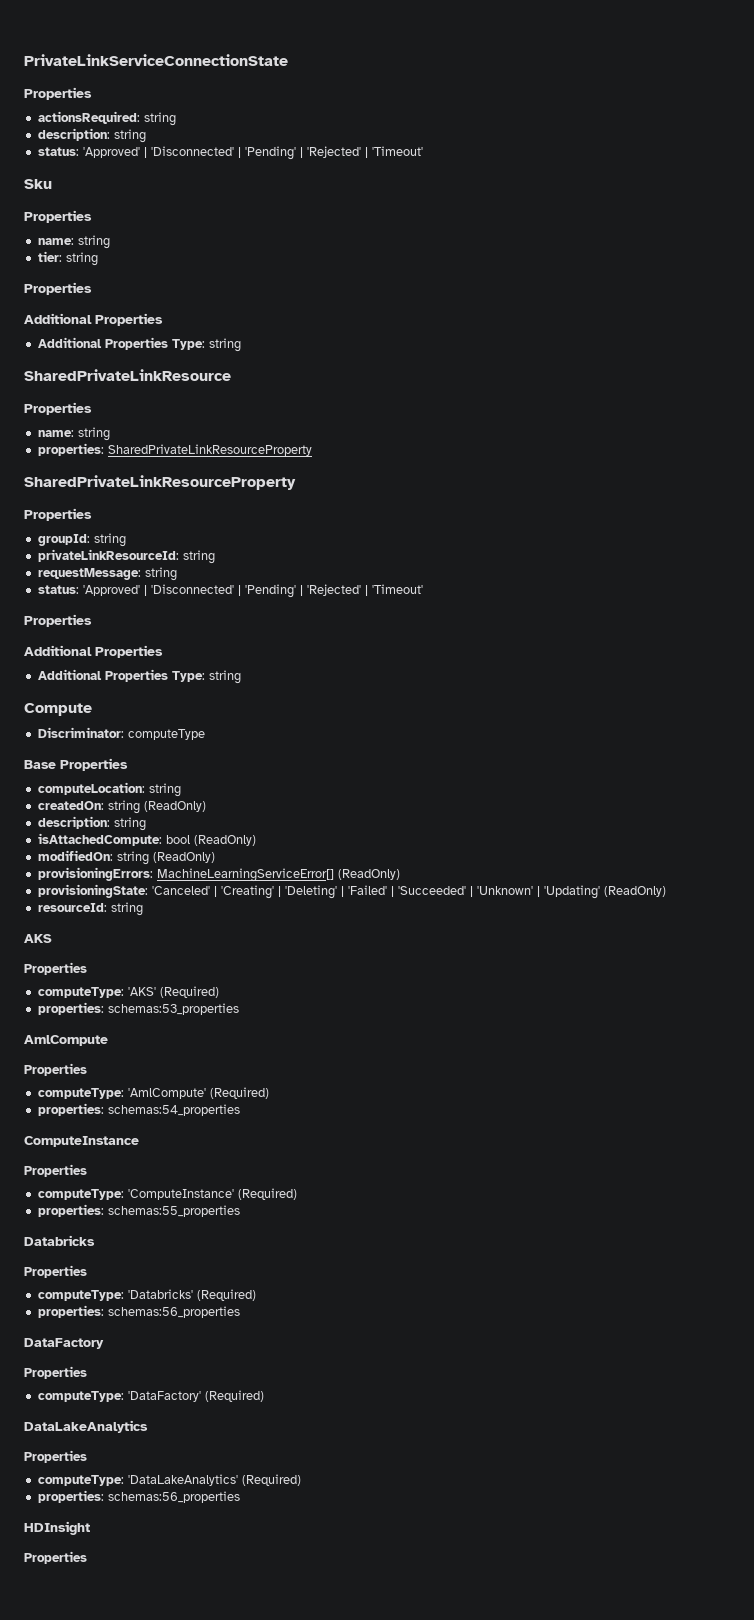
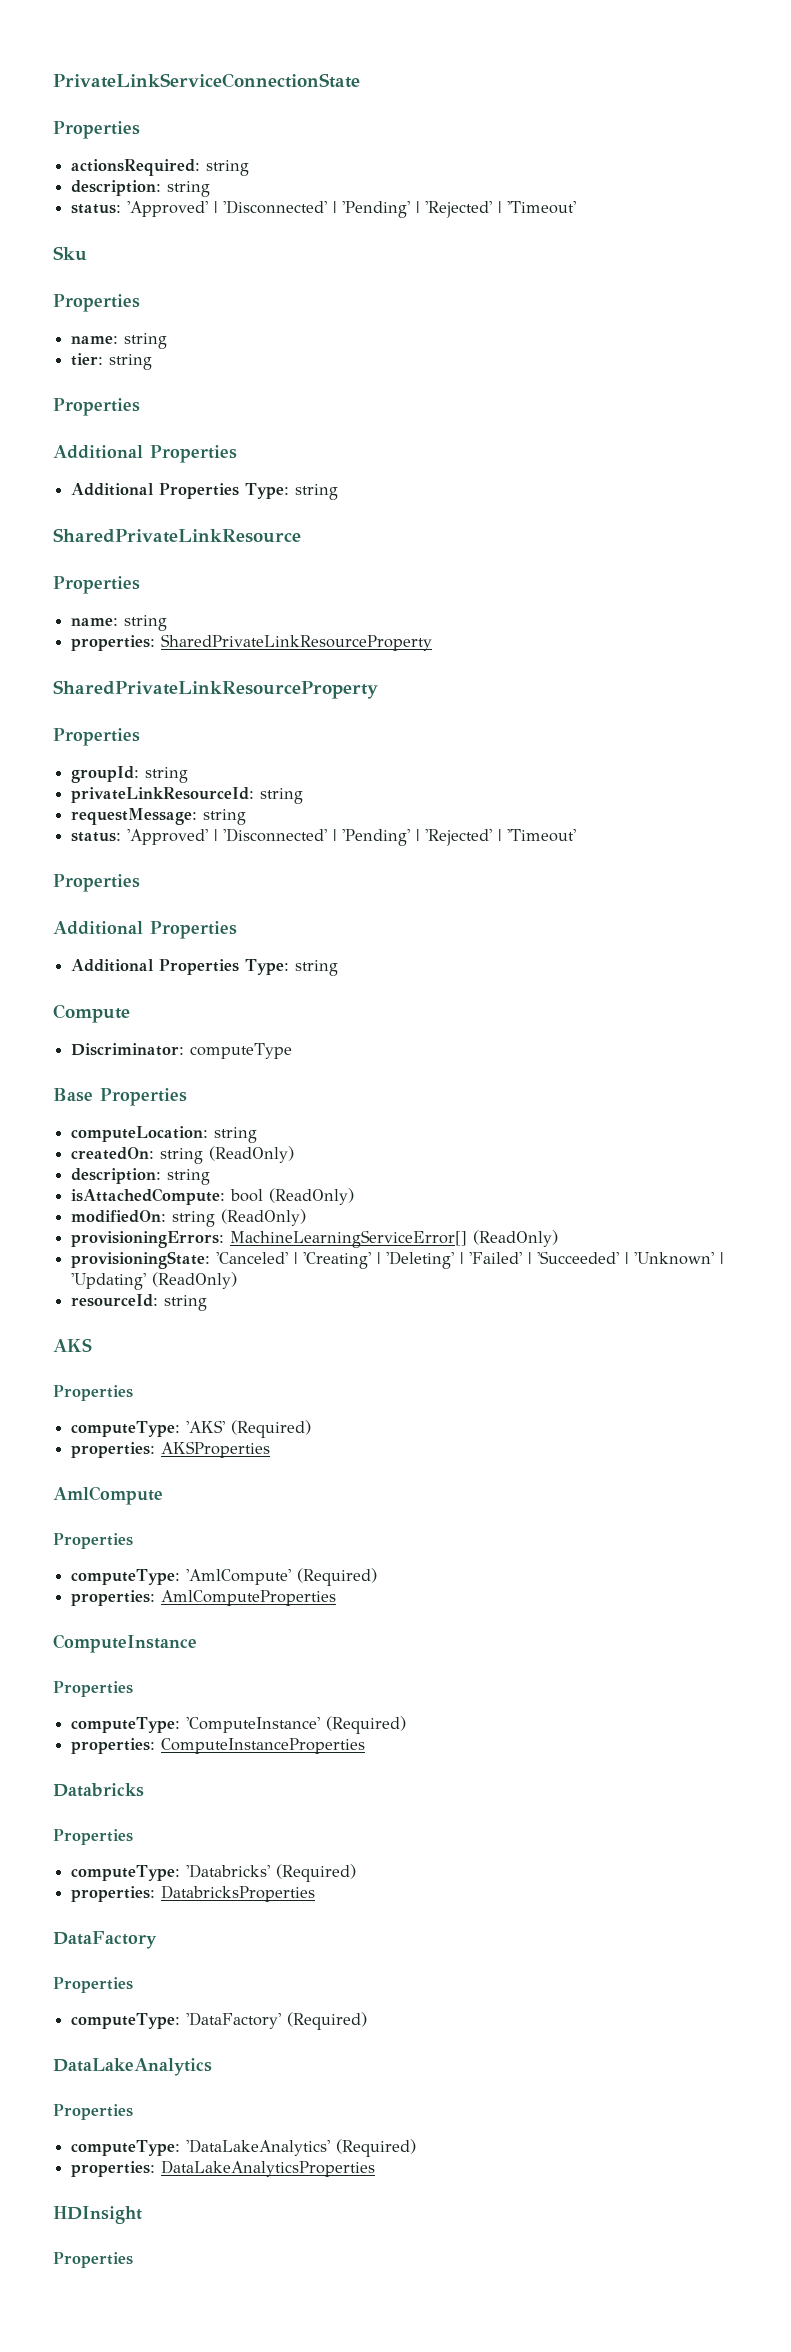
- properties: schemas:53_properties
+ properties: AKSProperties
- properties: schemas:54_properties
+ properties: AmlComputeProperties
- properties: schemas:55_properties
+ properties: ComputeInstanceProperties
  computeType: 'Databricks' (Required)
- properties: schemas:56_properties
+ properties: DatabricksProperties
  computeType: 'DataLakeAnalytics' (Required)
- properties: schemas:56_properties
+ properties: DataLakeAnalyticsProperties

